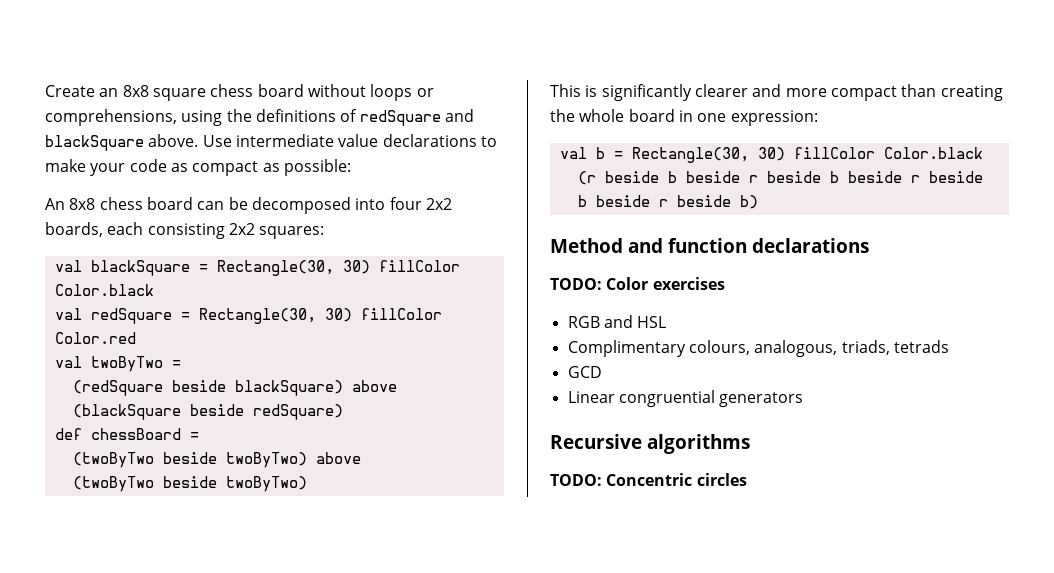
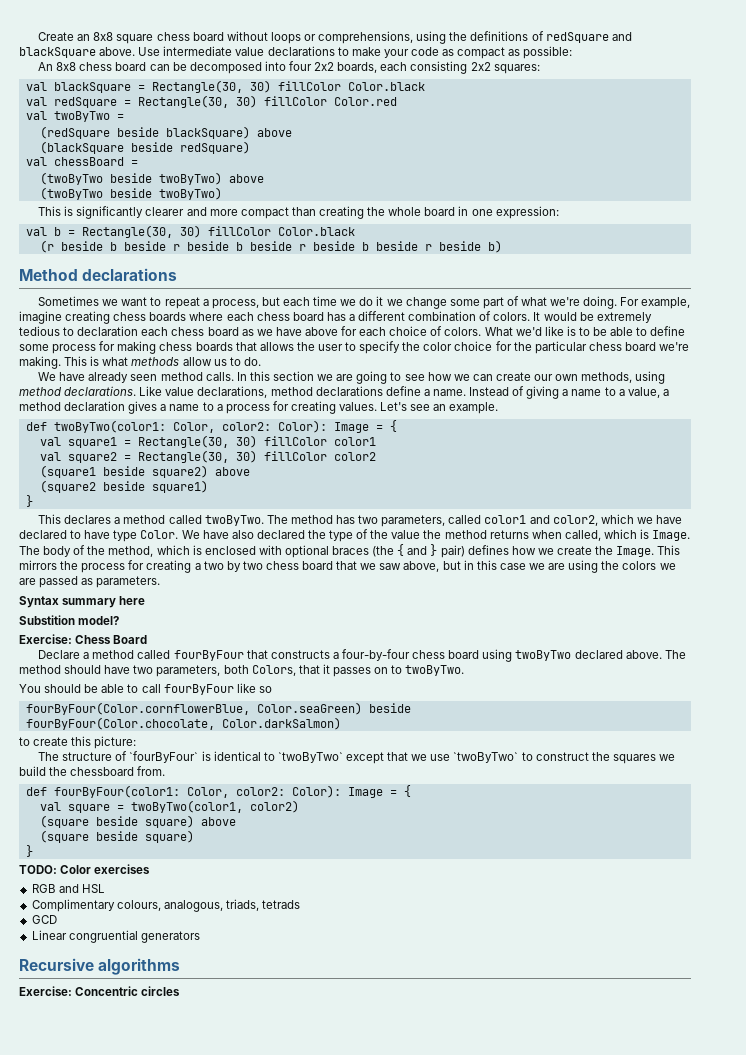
- def chessBoard =
+ val chessBoard =
- Method and function declarations
+ Method declarations
+ Sometimes we want to repeat a process, but each time we do it we change some part of what we're doing. For example, imagine creating chess boards where each chess board has a different combination of colors. It would be extremely tedious to declaration each chess board as we have above for each choice of colors. What we'd like is to be able to define some process for making chess boards that allows the user to specify the color choice for the particular chess board we're making. This is what methods allow us to do.
+ We have already seen method calls. In this section we are going to see how we can create our own methods, using method declarations. Like value declarations, method declarations define a name. Instead of giving a name to a value, a method declaration gives a name to a process for creating values. Let's see an example.
+ def twoByTwo(color1: Color, color2: Color): Image = {
+ val square1 = Rectangle(30, 30) fillColor color1
+ val square2 = Rectangle(30, 30) fillColor color2
+ (square1 beside square2) above
+ (square2 beside square1)
+ }
+ This declares a method called twoByTwo. The method has two parameters, called color1 and color2, which we have declared to have type Color. We have also declared the type of the value the method returns when called, which is Image. The body of the method, which is enclosed with optional braces (the { and } pair) defines how we create the Image. This mirrors the process for creating a two by two chess board that we saw above, but in this case we are using the colors we are passed as parameters.
+ Syntax summary here
+ Substition model?
+ Exercise: Chess Board
+ Declare a method called fourByFour that constructs a four-by-four chess board using twoByTwo declared above. The method should have two parameters, both Colors, that it passes on to twoByTwo.
+ You should be able to call fourByFour like so
+ fourByFour(Color.cornflowerBlue, Color.seaGreen) beside
+ fourByFour(Color.chocolate, Color.darkSalmon)
+ to create this picture:
+ The structure of `fourByFour` is identical to `twoByTwo` except that we use `twoByTwo` to construct the squares we build the chessboard from.
+ def fourByFour(color1: Color, color2: Color): Image = {
+ val square = twoByTwo(color1, color2)
+ (square beside square) above
+ (square beside square)
+ }
- TODO: Concentric circles
+ Exercise: Concentric circles

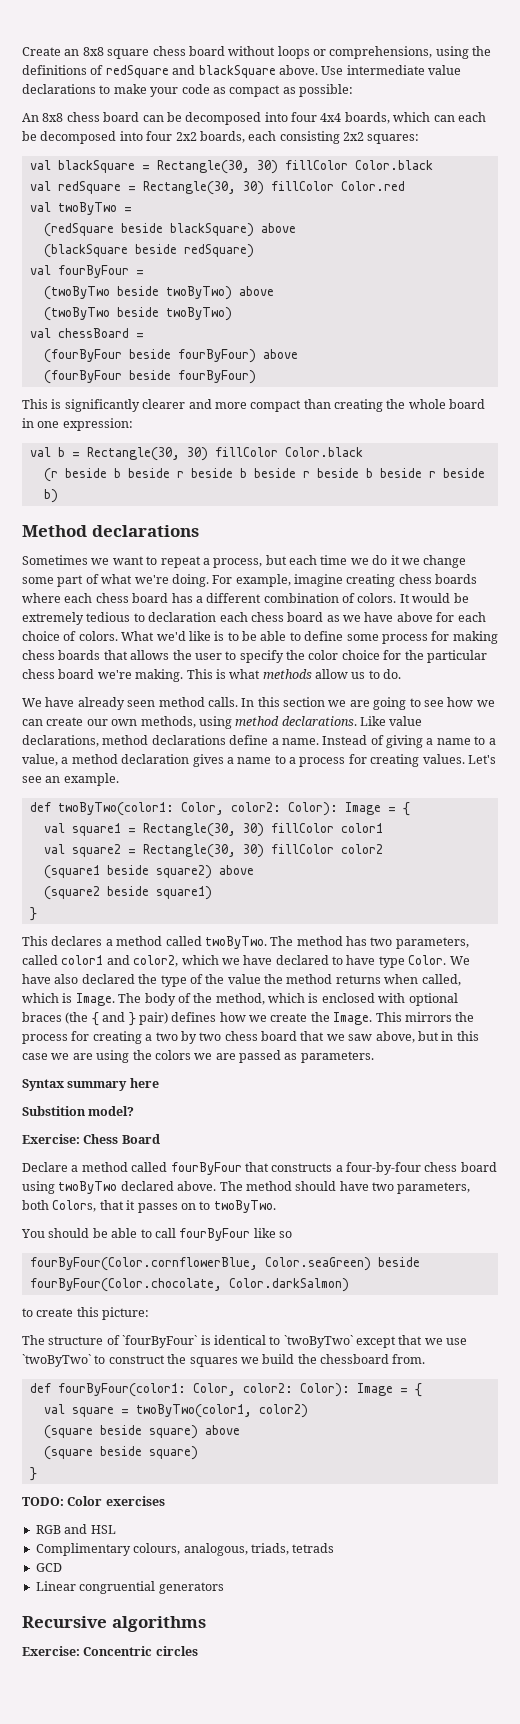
- An 8x8 chess board can be decomposed into four 2x2 boards, each consisting 2x2 squares:
+ An 8x8 chess board can be decomposed into four 4x4 boards, which can each be decomposed into four 2x2 boards, each consisting 2x2 squares:
- val chessBoard =
+ val fourByFour =
+ val chessBoard =
+ (fourByFour beside fourByFour) above
+ (fourByFour beside fourByFour)

